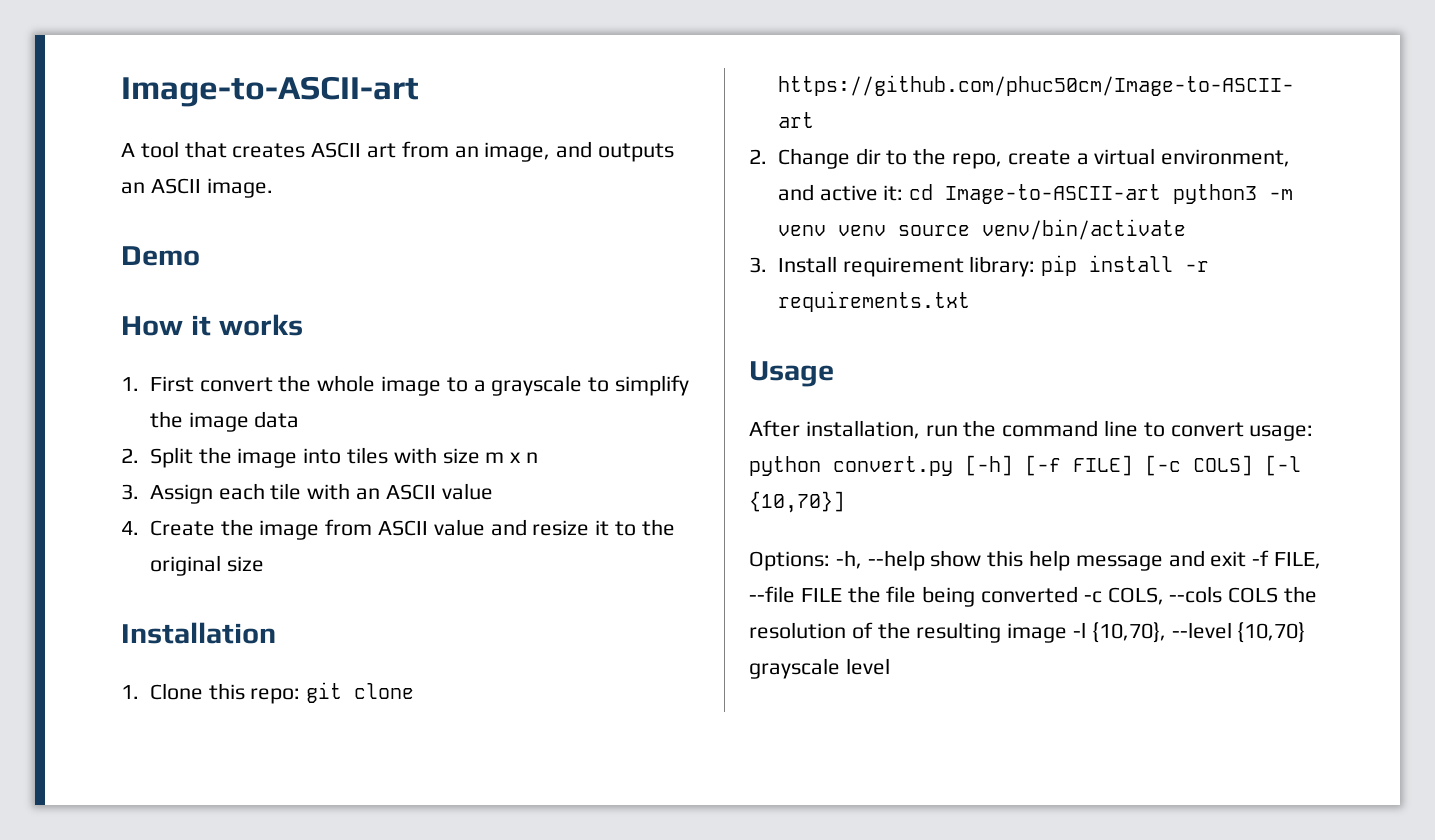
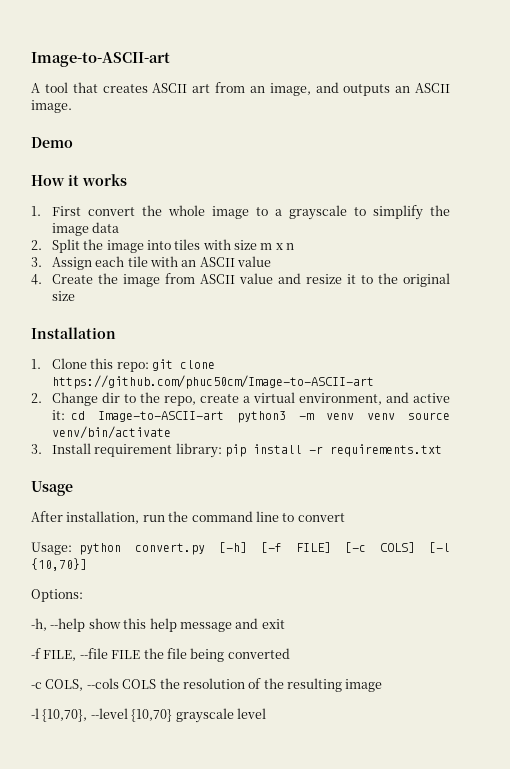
- After installation, run the command line to convert usage: python convert.py [-h] [-f FILE] [-c COLS] [-l {10,70}]
+ After installation, run the command line to convert
+ Usage: python convert.py [-h] [-f FILE] [-c COLS] [-l {10,70}]
- Options: -h, --help show this help message and exit -f FILE, --file FILE the file being converted -c COLS, --cols COLS the resolution of the resulting image -l {10,70}, --level {10,70} grayscale level
+ Options:
+ -h, --help show this help message and exit
+ -f FILE, --file FILE the file being converted
+ -c COLS, --cols COLS the resolution of the resulting image
+ -l {10,70}, --level {10,70} grayscale level

